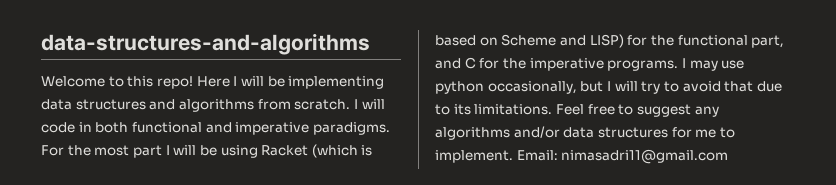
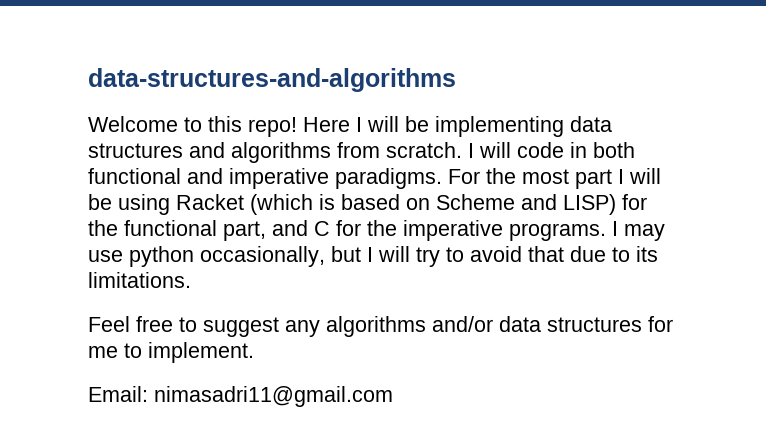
- I may use python occasionally, but I will try to avoid that due to its limitations. Feel free to suggest any algorithms and/or data structures for me to implement. Email: nimasadri11@gmail.com
+ I may use python occasionally, but I will try to avoid that due to its limitations.
+ Feel free to suggest any algorithms and/or data structures for me to implement.
+ Email: nimasadri11@gmail.com

